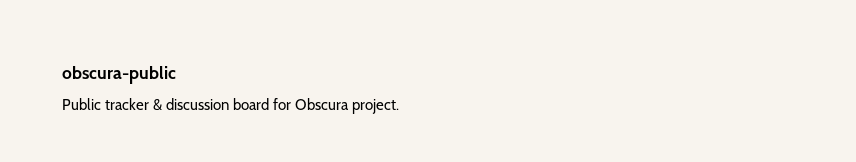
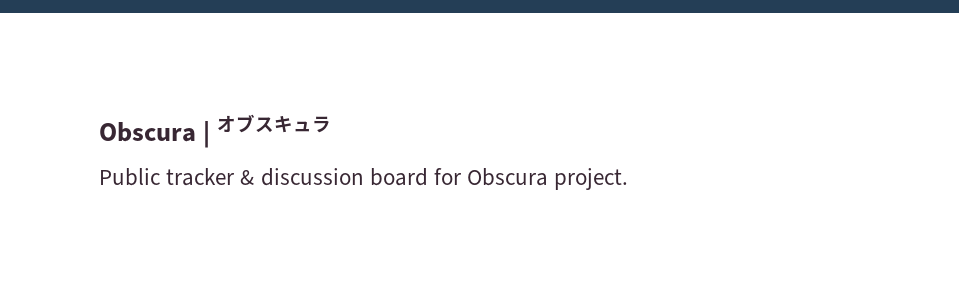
- obscura-public
+ Obscura | オブスキュラ

